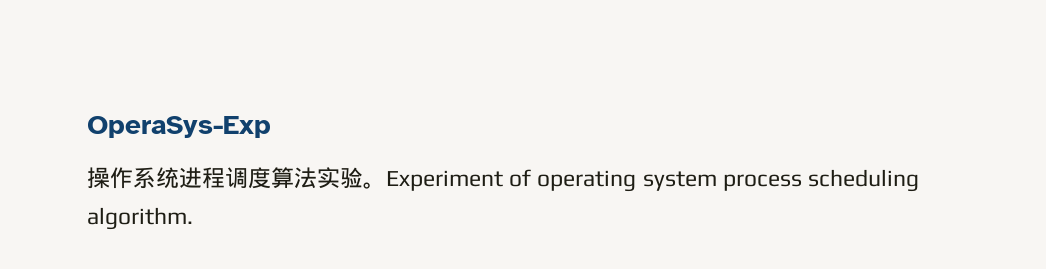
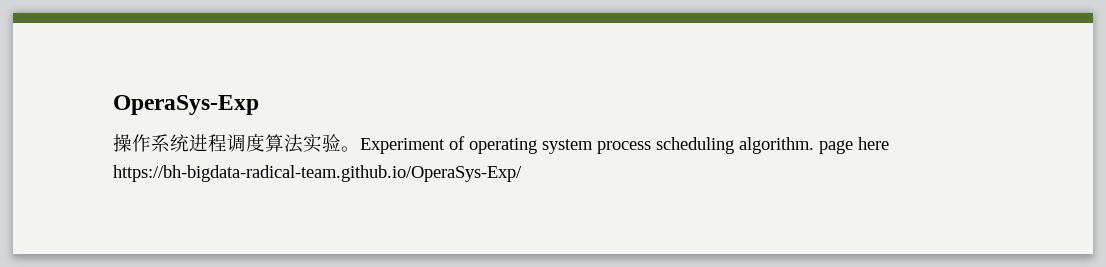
- Experiment of operating system process scheduling algorithm.
+ Experiment of operating system process scheduling algorithm. page here https://bh-bigdata-radical-team.github.io/OperaSys-Exp/

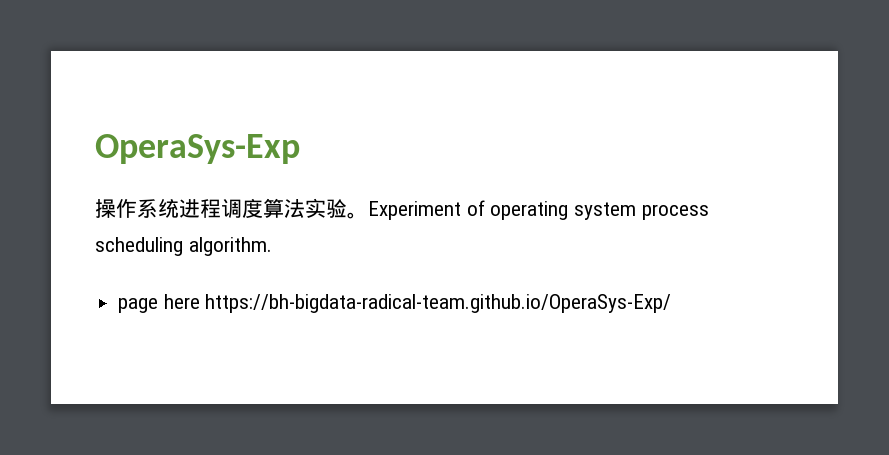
- Experiment of operating system process scheduling algorithm. page here https://bh-bigdata-radical-team.github.io/OperaSys-Exp/
+ Experiment of operating system process scheduling algorithm.
+ page here https://bh-bigdata-radical-team.github.io/OperaSys-Exp/

